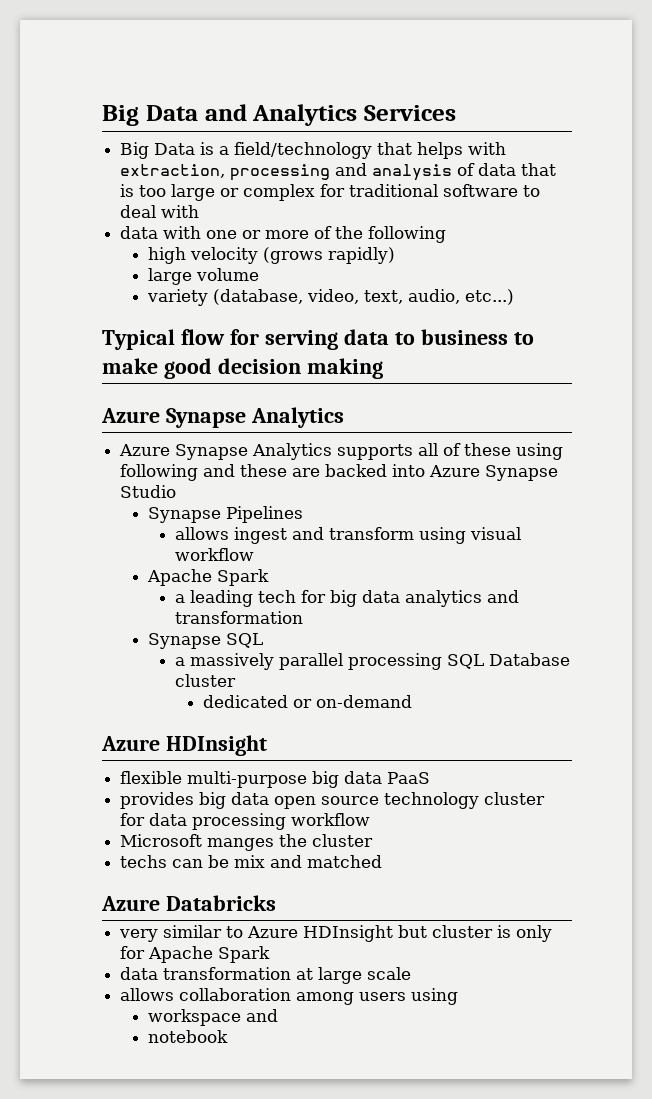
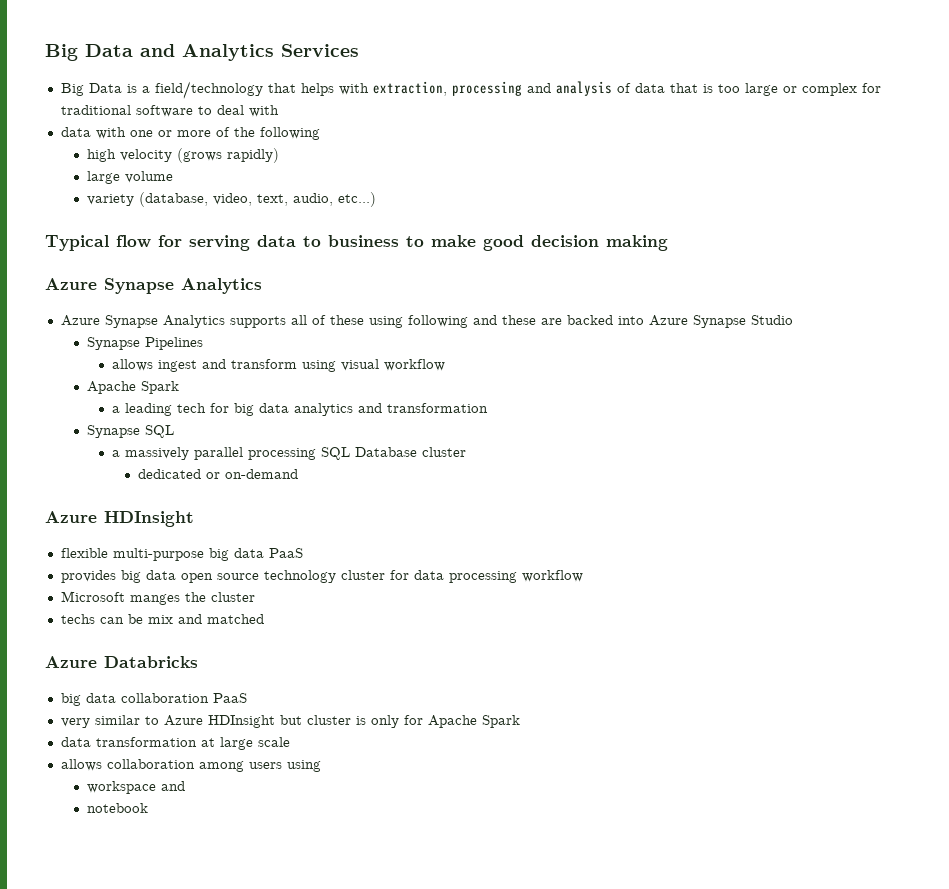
+ big data collaboration PaaS

